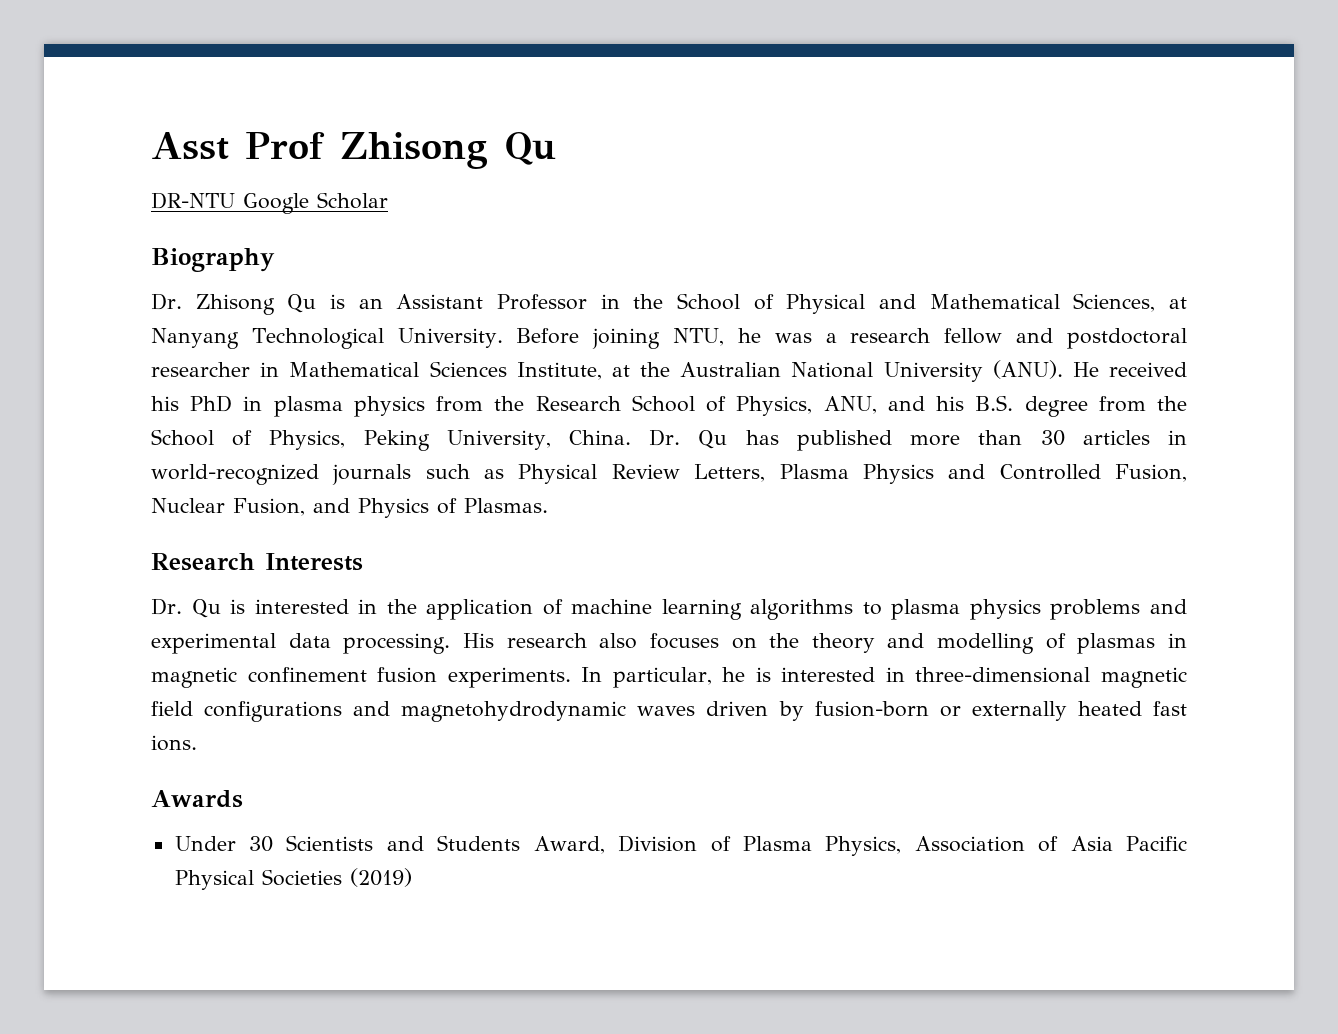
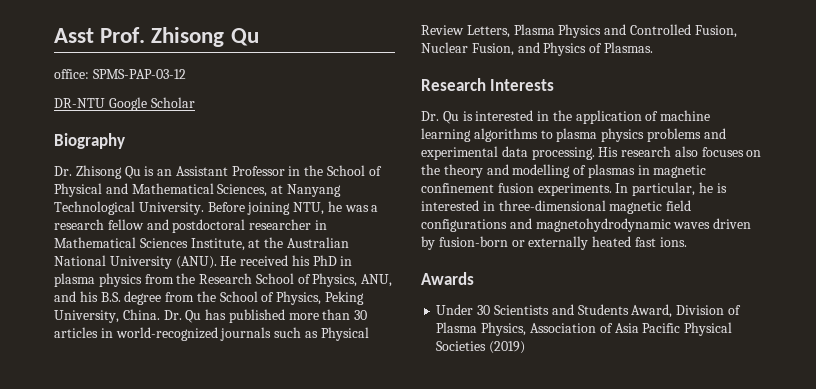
- Asst Prof Zhisong Qu
+ Asst Prof. Zhisong Qu
+ office: SPMS-PAP-03-12

